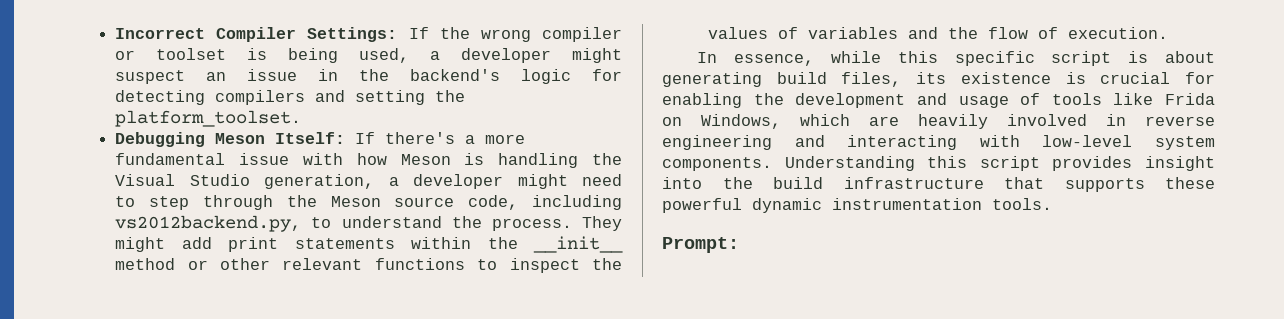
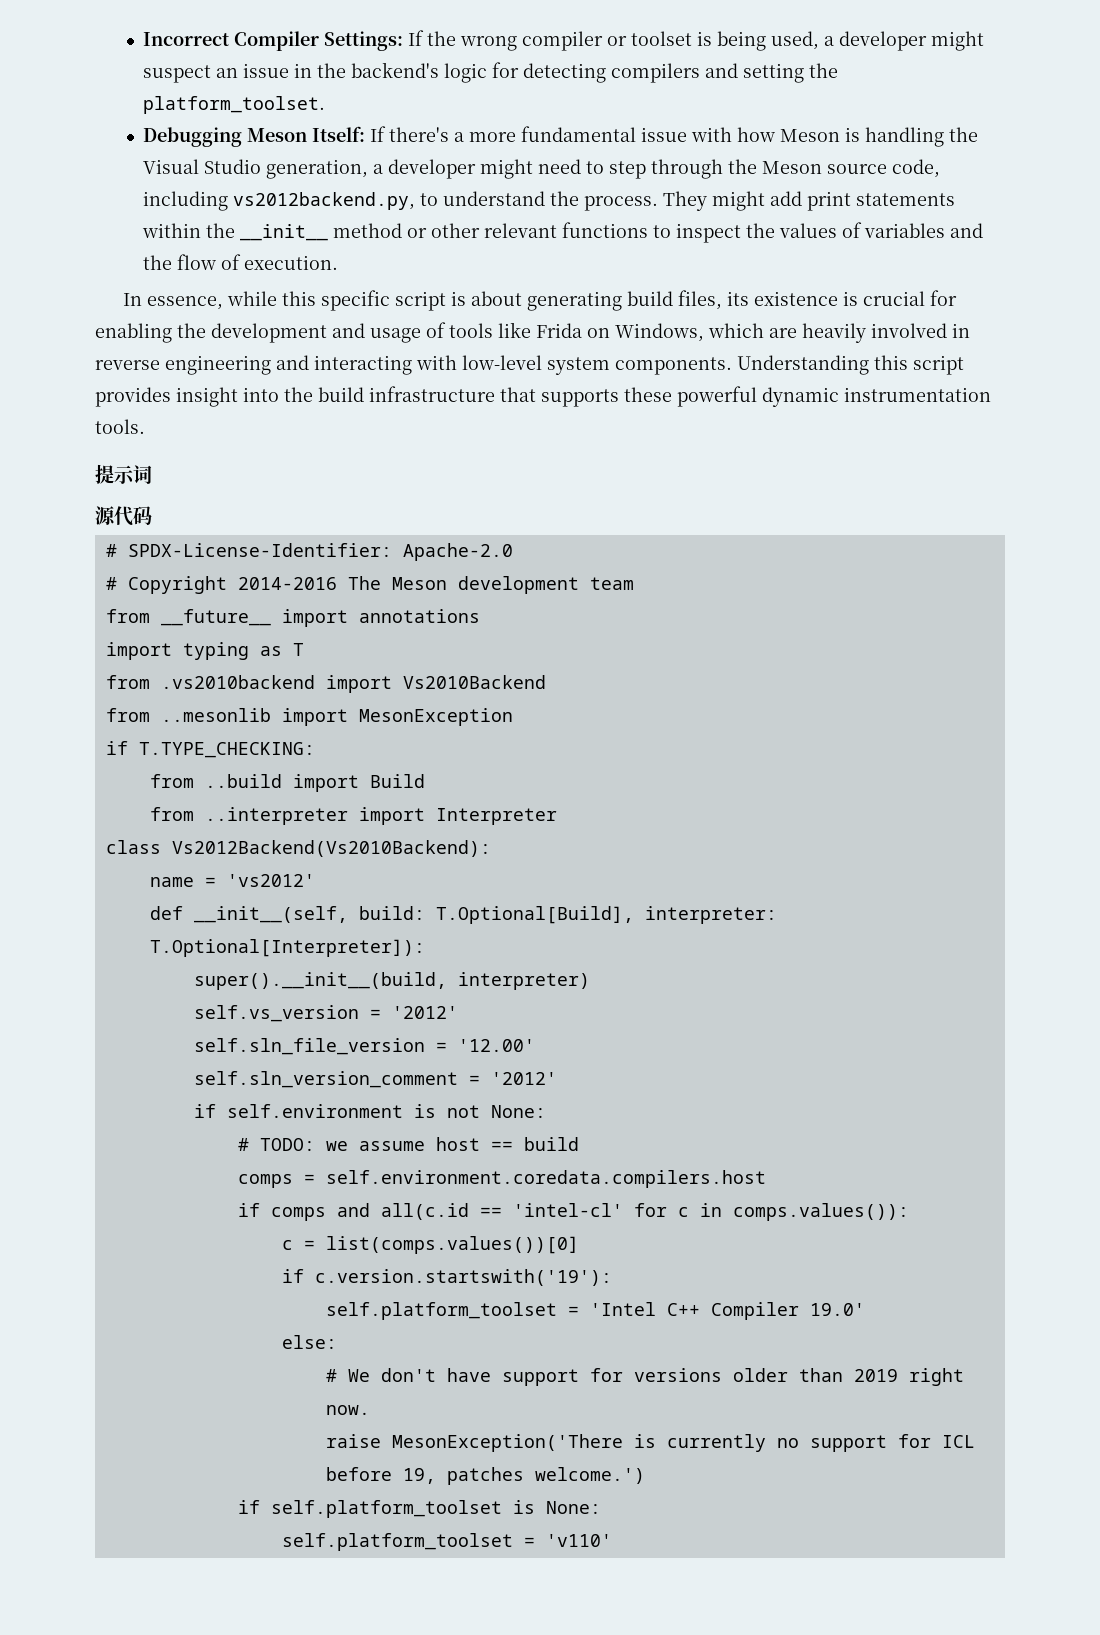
- Prompt:
+ 提示词
+ 源代码
+ # SPDX-License-Identifier: Apache-2.0
+ # Copyright 2014-2016 The Meson development team
+ from __future__ import annotations
+ import typing as T
+ from .vs2010backend import Vs2010Backend
+ from ..mesonlib import MesonException
+ if T.TYPE_CHECKING:
+ from ..build import Build
+ from ..interpreter import Interpreter
+ class Vs2012Backend(Vs2010Backend):
+ name = 'vs2012'
+ def __init__(self, build: T.Optional[Build], interpreter: T.Optional[Interpreter]):
+ super().__init__(build, interpreter)
+ self.vs_version = '2012'
+ self.sln_file_version = '12.00'
+ self.sln_version_comment = '2012'
+ if self.environment is not None:
+ # TODO: we assume host == build
+ comps = self.environment.coredata.compilers.host
+ if comps and all(c.id == 'intel-cl' for c in comps.values()):
+ c = list(comps.values())[0]
+ if c.version.startswith('19'):
+ self.platform_toolset = 'Intel C++ Compiler 19.0'
+ else:
+ # We don't have support for versions older than 2019 right now.
+ raise MesonException('There is currently no support for ICL before 19, patches welcome.')
+ if self.platform_toolset is None:
+ self.platform_toolset = 'v110'

